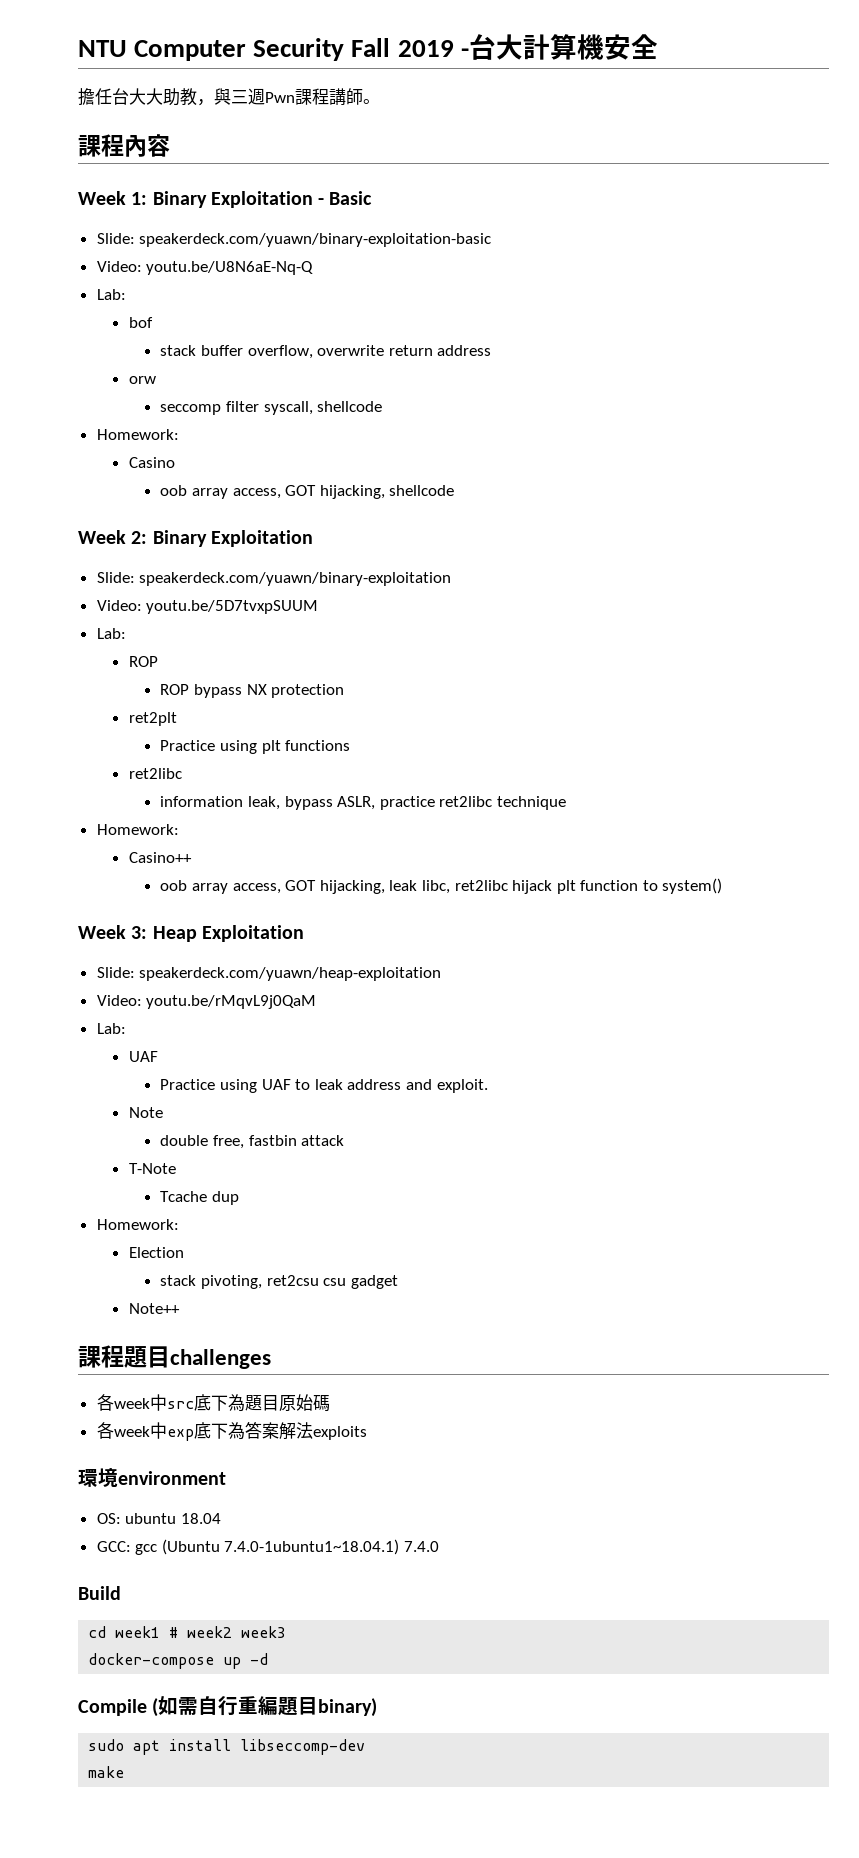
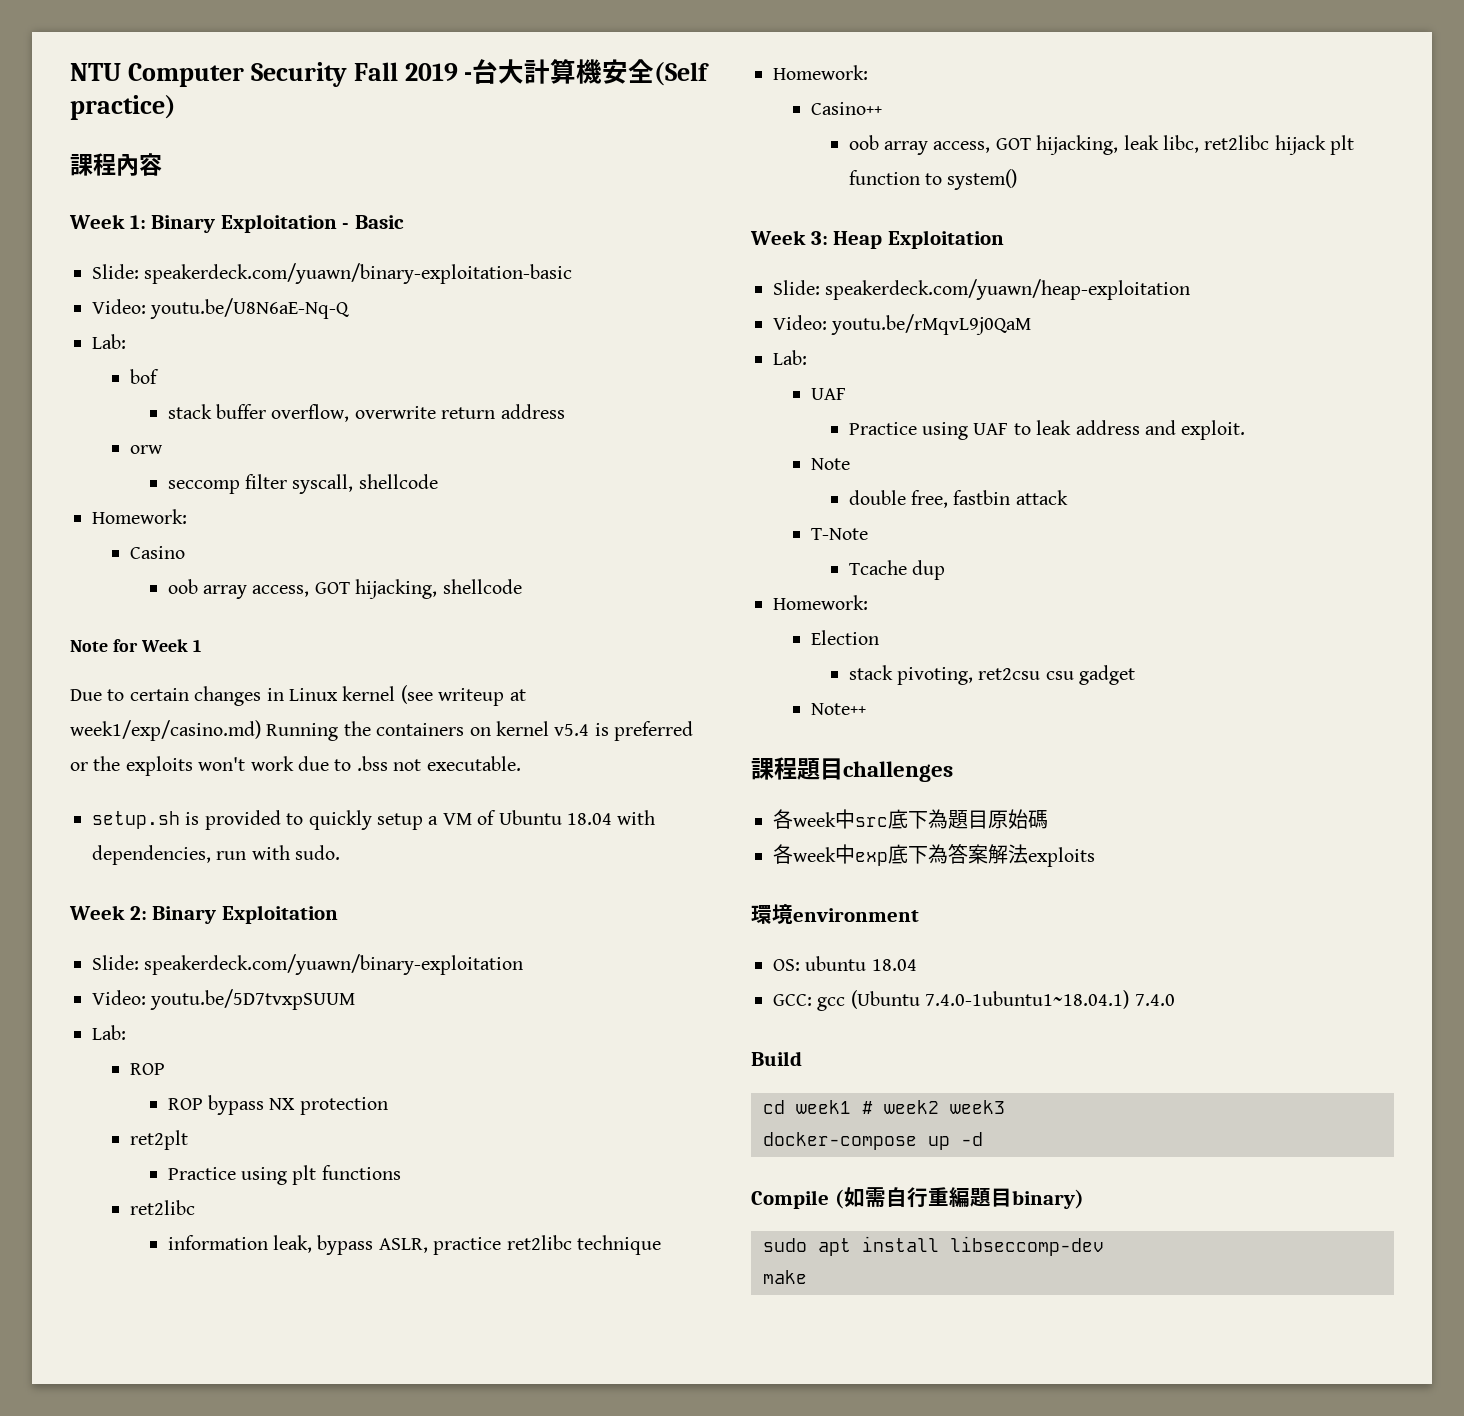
- NTU Computer Security Fall 2019 -台大計算機安全
- 擔任台大大助教，與三週Pwn課程講師。
+ NTU Computer Security Fall 2019 -台大計算機安全(Self practice)
+ Note for Week 1
+ Due to certain changes in Linux kernel (see writeup at week1/exp/casino.md) Running the containers on kernel v5.4 is preferred or the exploits won't work due to .bss not executable.
+ setup.sh is provided to quickly setup a VM of Ubuntu 18.04 with dependencies, run with sudo.

